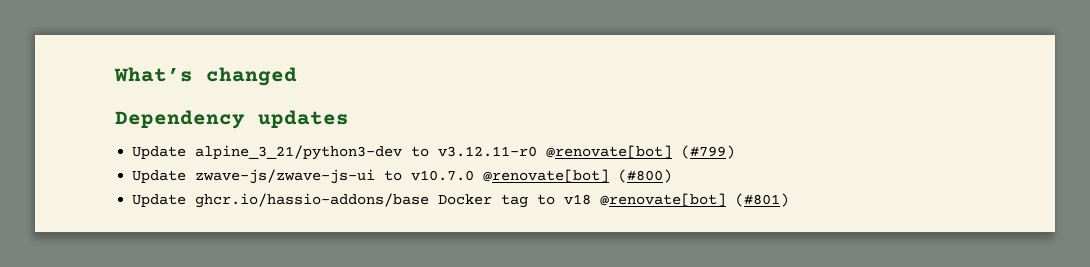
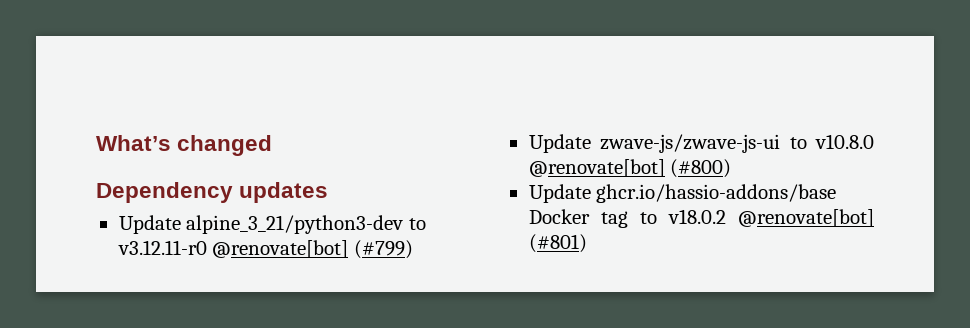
- Update zwave-js/zwave-js-ui to v10.7.0 @renovate[bot] (#800)
+ Update zwave-js/zwave-js-ui to v10.8.0 @renovate[bot] (#800)
- Update ghcr.io/hassio-addons/base Docker tag to v18 @renovate[bot] (#801)
+ Update ghcr.io/hassio-addons/base Docker tag to v18.0.2 @renovate[bot] (#801)

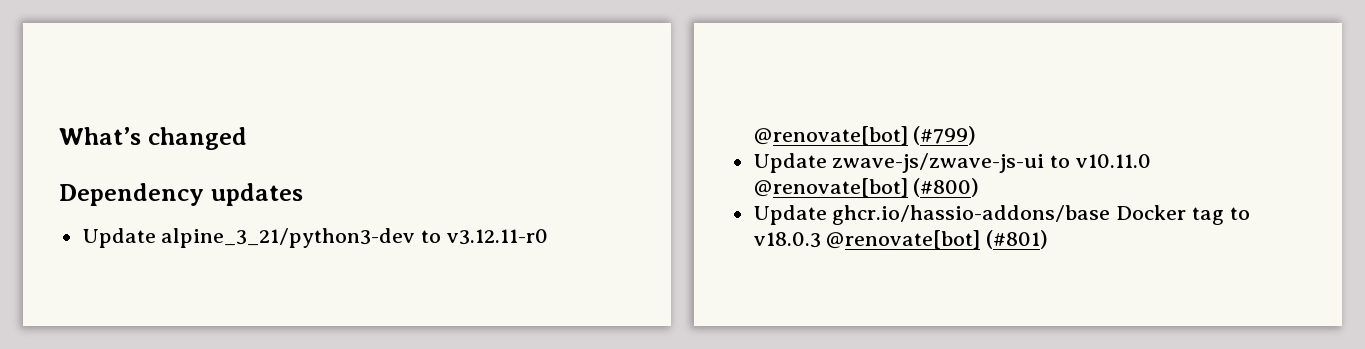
- Update zwave-js/zwave-js-ui to v10.8.0 @renovate[bot] (#800)
+ Update zwave-js/zwave-js-ui to v10.11.0 @renovate[bot] (#800)
- Update ghcr.io/hassio-addons/base Docker tag to v18.0.2 @renovate[bot] (#801)
+ Update ghcr.io/hassio-addons/base Docker tag to v18.0.3 @renovate[bot] (#801)

